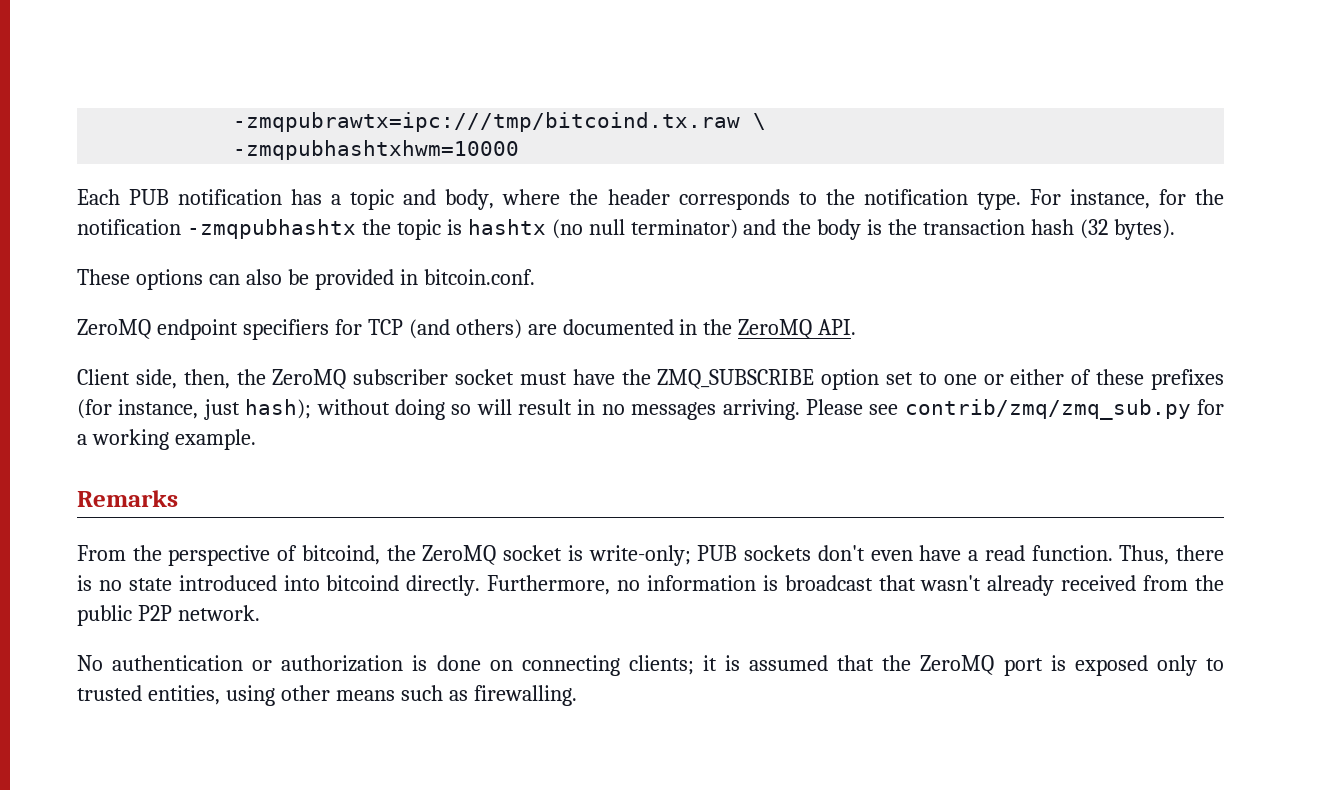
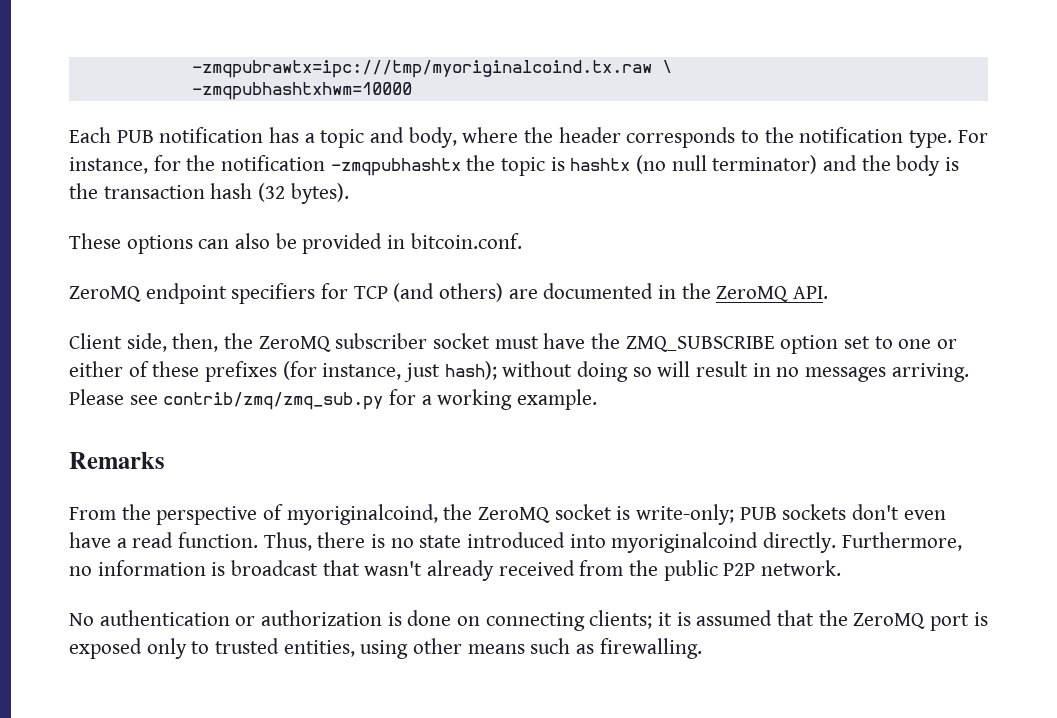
- -zmqpubrawtx=ipc:///tmp/bitcoind.tx.raw \
+ -zmqpubrawtx=ipc:///tmp/myoriginalcoind.tx.raw \
- From the perspective of bitcoind, the ZeroMQ socket is write-only; PUB sockets don't even have a read function.
+ From the perspective of myoriginalcoind, the ZeroMQ socket is write-only; PUB sockets don't even have a read function.
- Thus, there is no state introduced into bitcoind directly.
+ Thus, there is no state introduced into myoriginalcoind directly.

